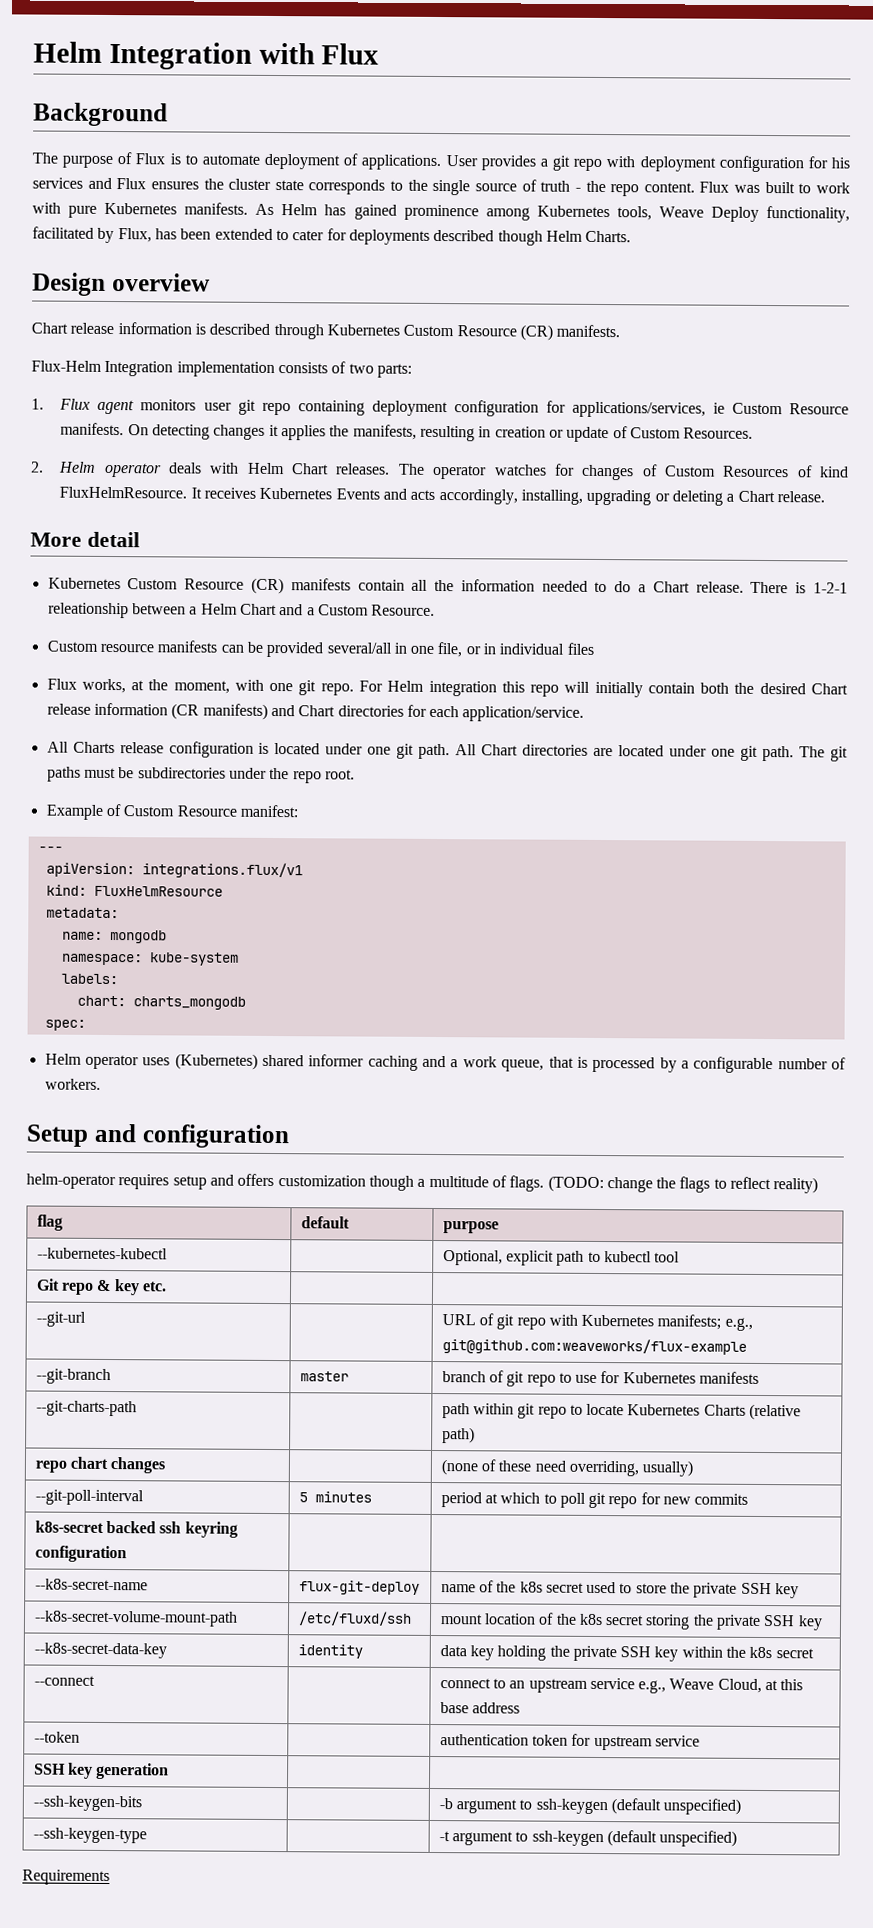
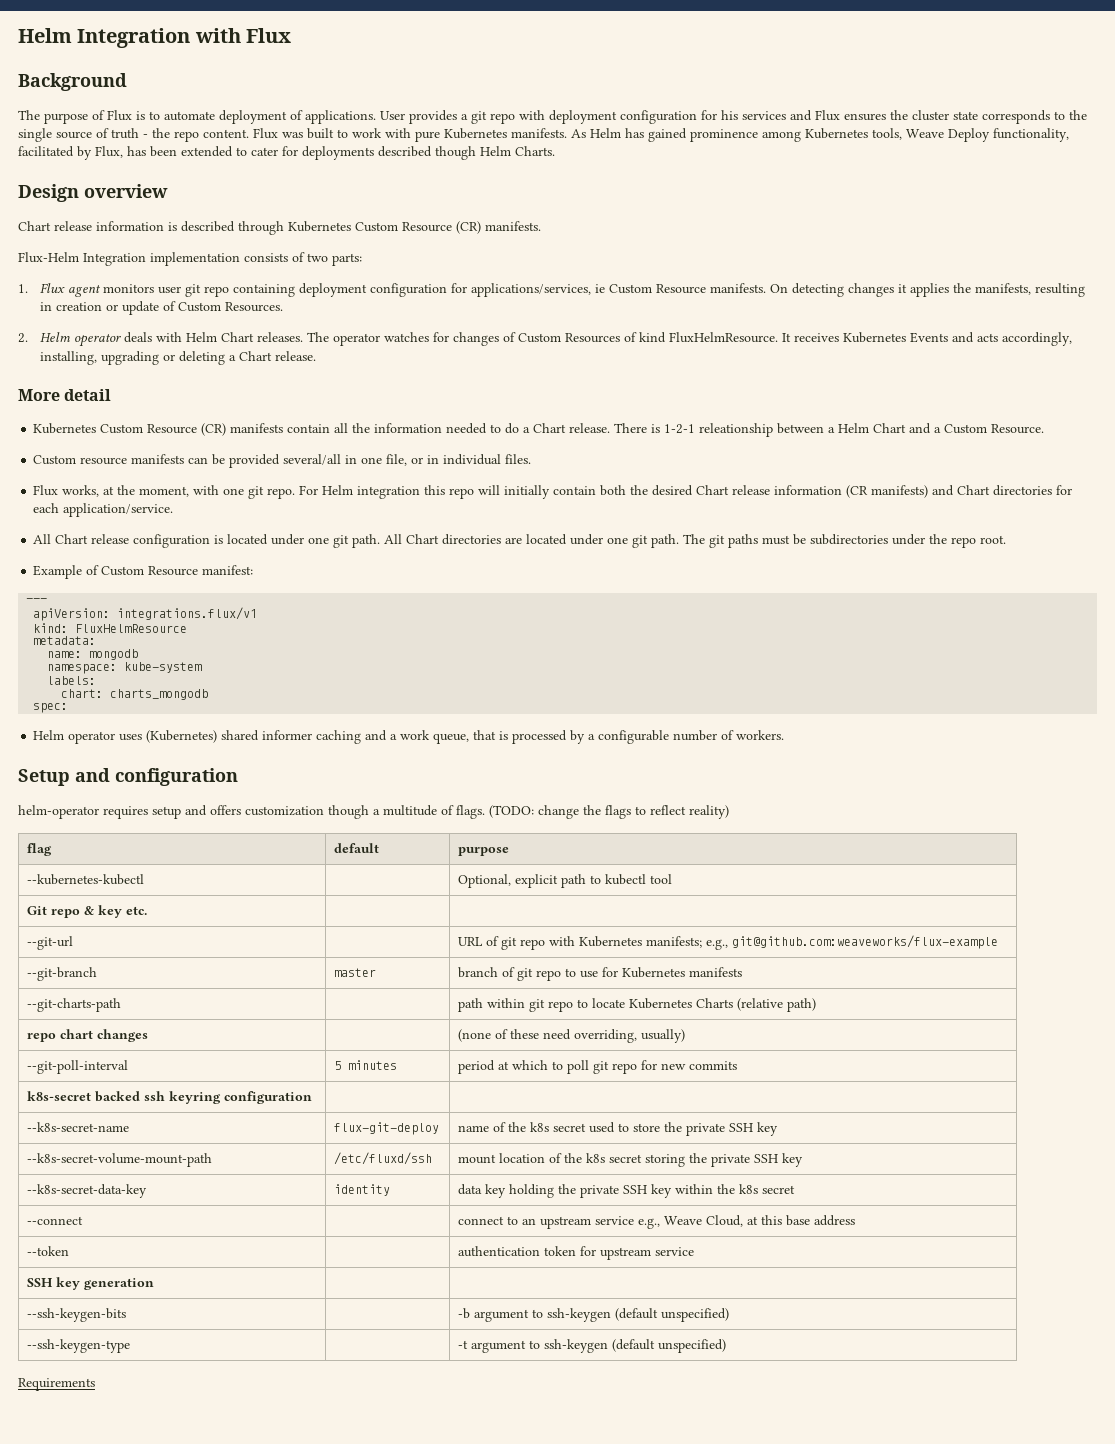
- Custom resource manifests can be provided several/all in one file, or in individual files
+ Custom resource manifests can be provided several/all in one file, or in individual files.
- All Charts release configuration is located under one git path.
+ All Chart release configuration is located under one git path.

